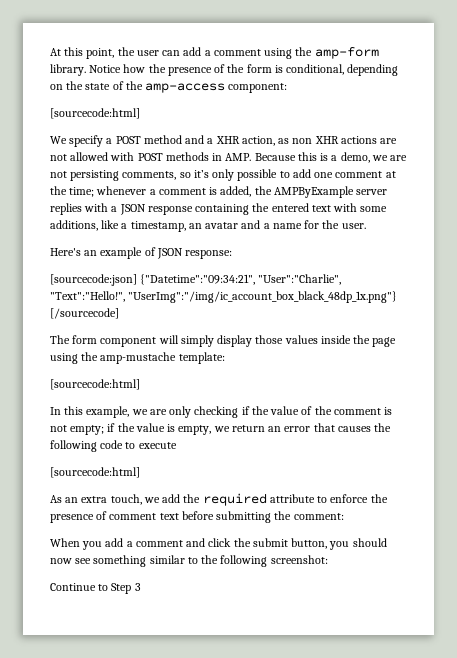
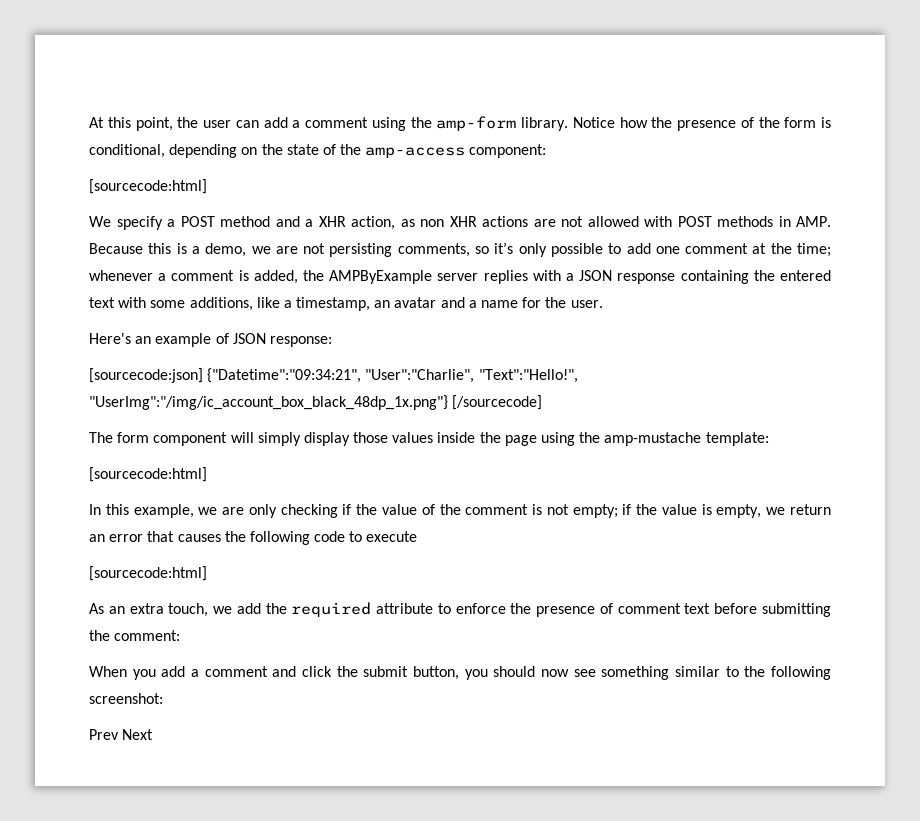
- Continue to Step 3
+ Prev Next

